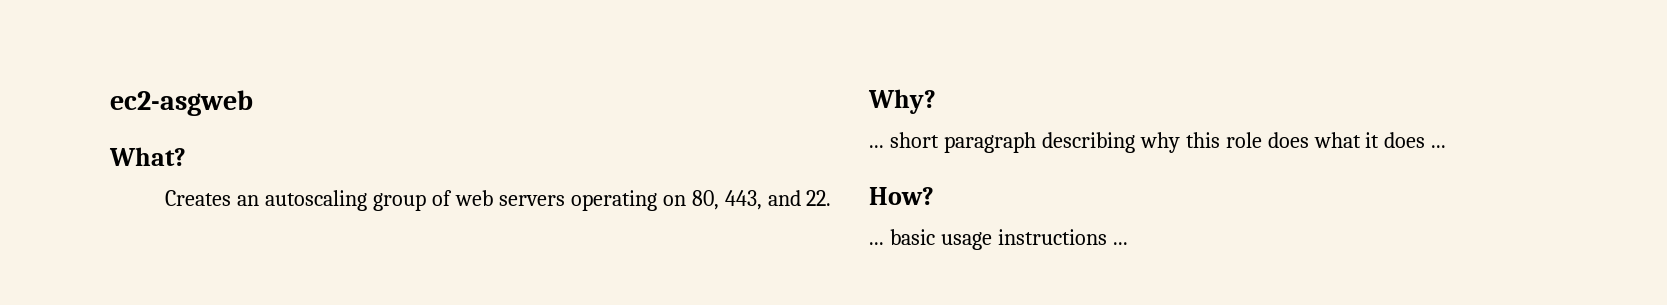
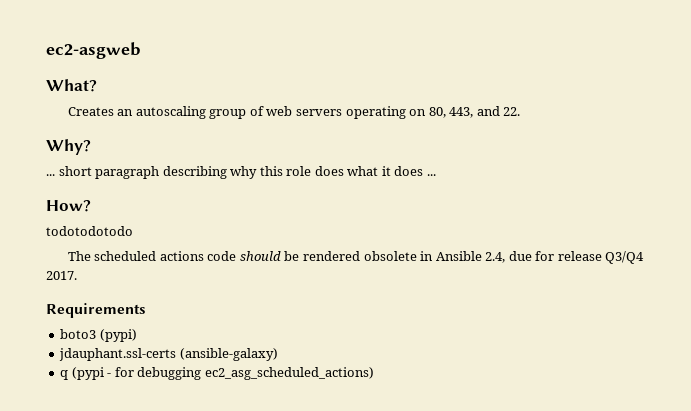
- ... basic usage instructions ...
+ todotodotodo
+ The scheduled actions code should be rendered obsolete in Ansible 2.4, due for release Q3/Q4 2017.
+ Requirements
+ boto3 (pypi)
+ jdauphant.ssl-certs (ansible-galaxy)
+ q (pypi - for debugging ec2_asg_scheduled_actions)

